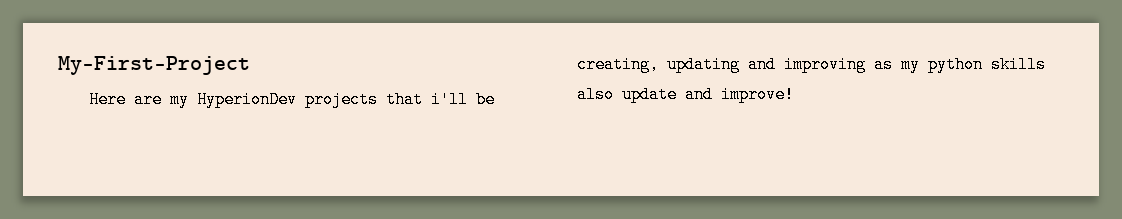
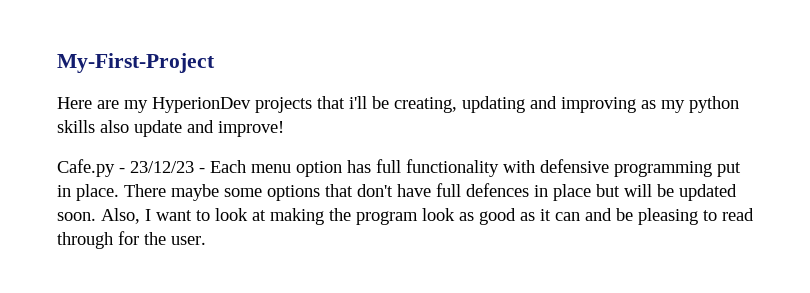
+ Cafe.py - 23/12/23 - Each menu option has full functionality with defensive programming put in place. There maybe some options that don't have full defences in place but will be updated soon. Also, I want to look at making the program look as good as it can and be pleasing to read through for the user.

